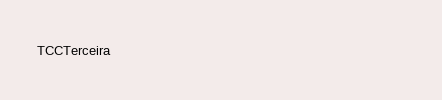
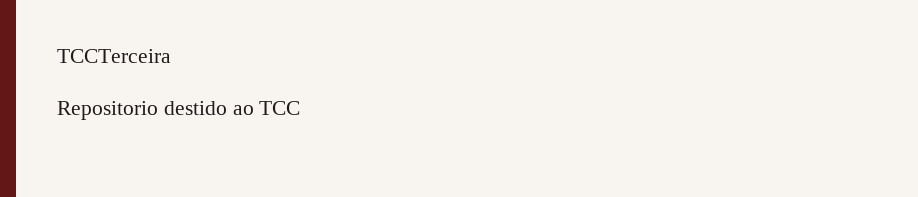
+ Repositorio destido ao TCC

